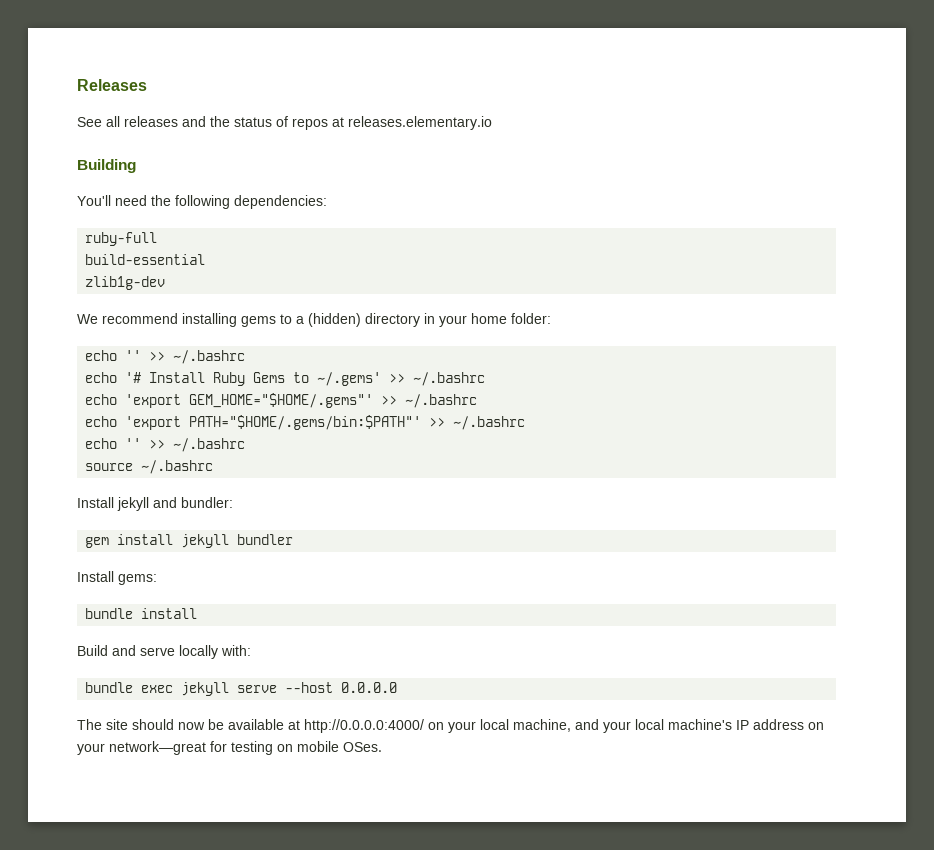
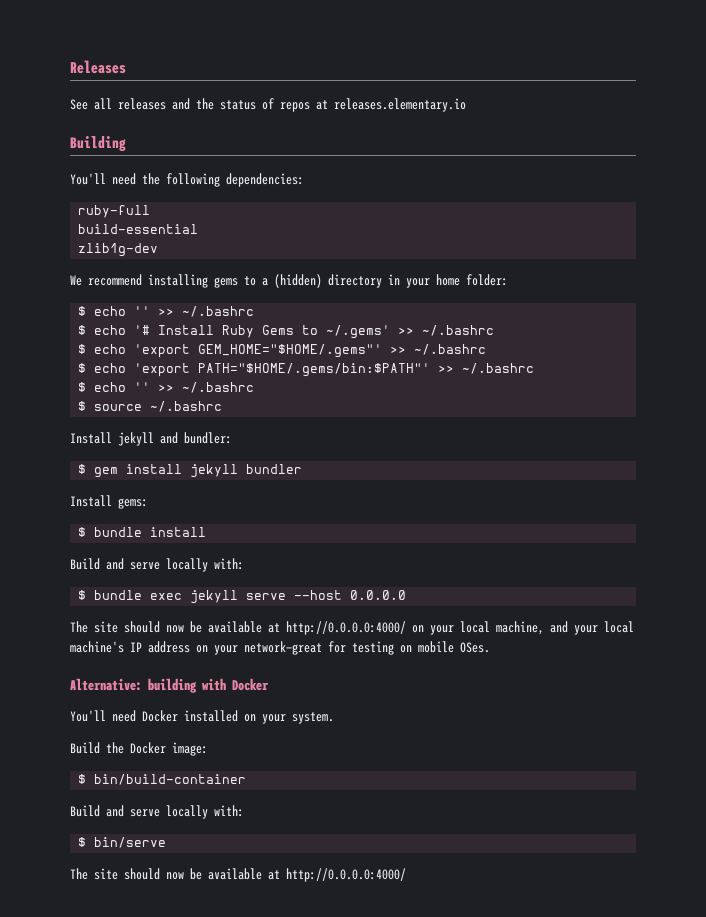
  We recommend installing gems to a (hidden) directory in your home folder:
- echo '' >> ~/.bashrc
- echo '# Install Ruby Gems to ~/.gems' >> ~/.bashrc
+ $ echo '' >> ~/.bashrc
+ $ echo '# Install Ruby Gems to ~/.gems' >> ~/.bashrc
- echo 'export GEM_HOME="$HOME/.gems"' >> ~/.bashrc
+ $ echo 'export GEM_HOME="$HOME/.gems"' >> ~/.bashrc
- echo 'export PATH="$HOME/.gems/bin:$PATH"' >> ~/.bashrc
- echo '' >> ~/.bashrc
- source ~/.bashrc
+ $ echo 'export PATH="$HOME/.gems/bin:$PATH"' >> ~/.bashrc
+ $ echo '' >> ~/.bashrc
+ $ source ~/.bashrc
- gem install jekyll bundler
+ $ gem install jekyll bundler
- bundle install
+ $ bundle install
- bundle exec jekyll serve --host 0.0.0.0
+ $ bundle exec jekyll serve --host 0.0.0.0
+ Alternative: building with Docker
+ You'll need Docker installed on your system.
+ Build the Docker image:
+ $ bin/build-container
+ Build and serve locally with:
+ $ bin/serve
+ The site should now be available at http://0.0.0.0:4000/

